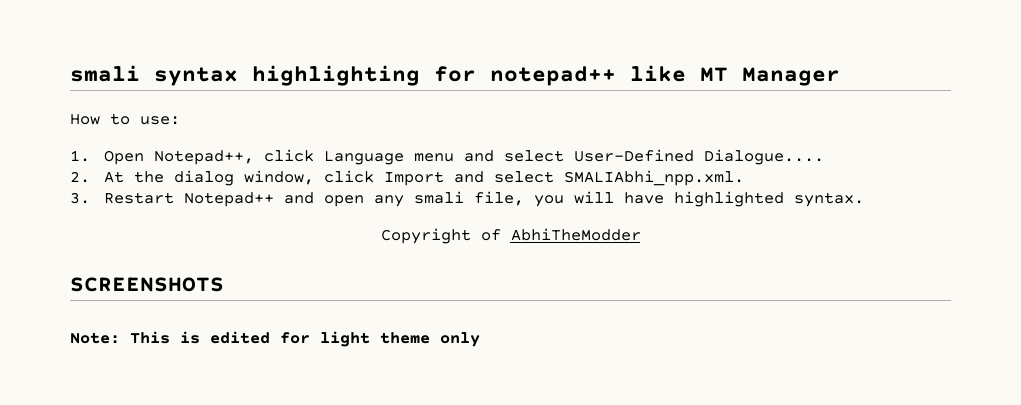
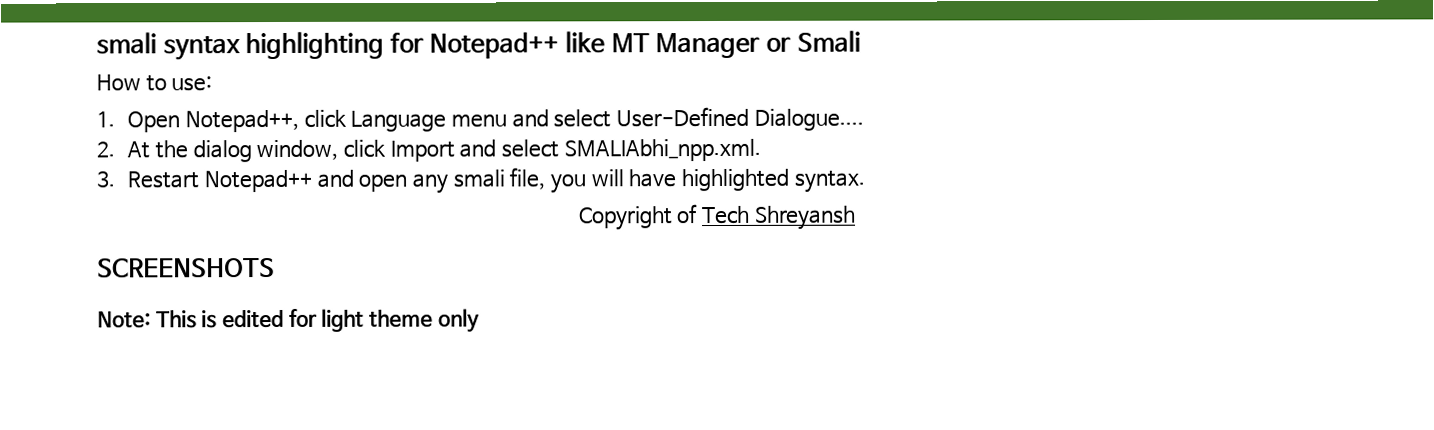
- smali syntax highlighting for notepad++ like MT Manager
+ smali syntax highlighting for Notepad++ like MT Manager or Smali
- Copyright of AbhiTheModder
+ Copyright of Tech Shreyansh

